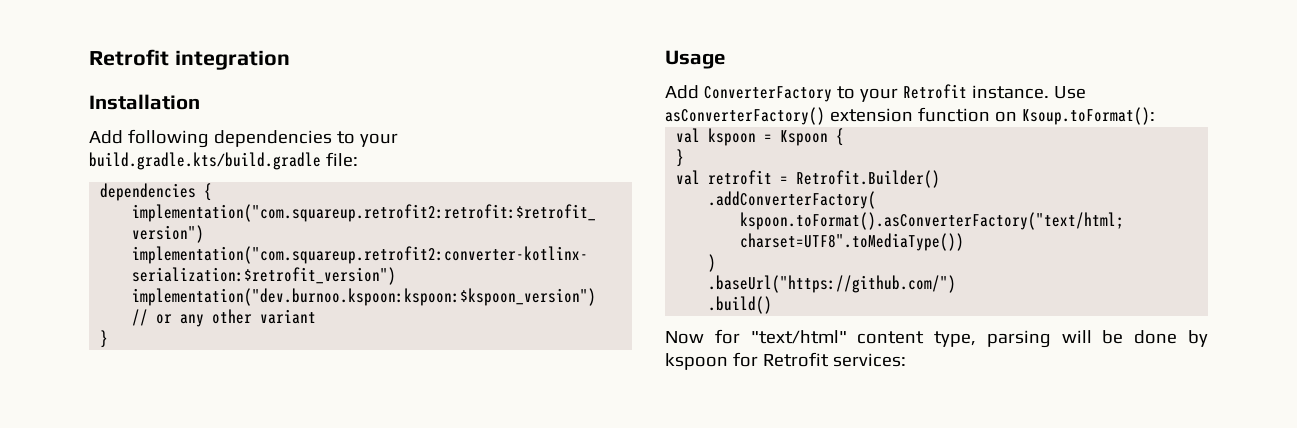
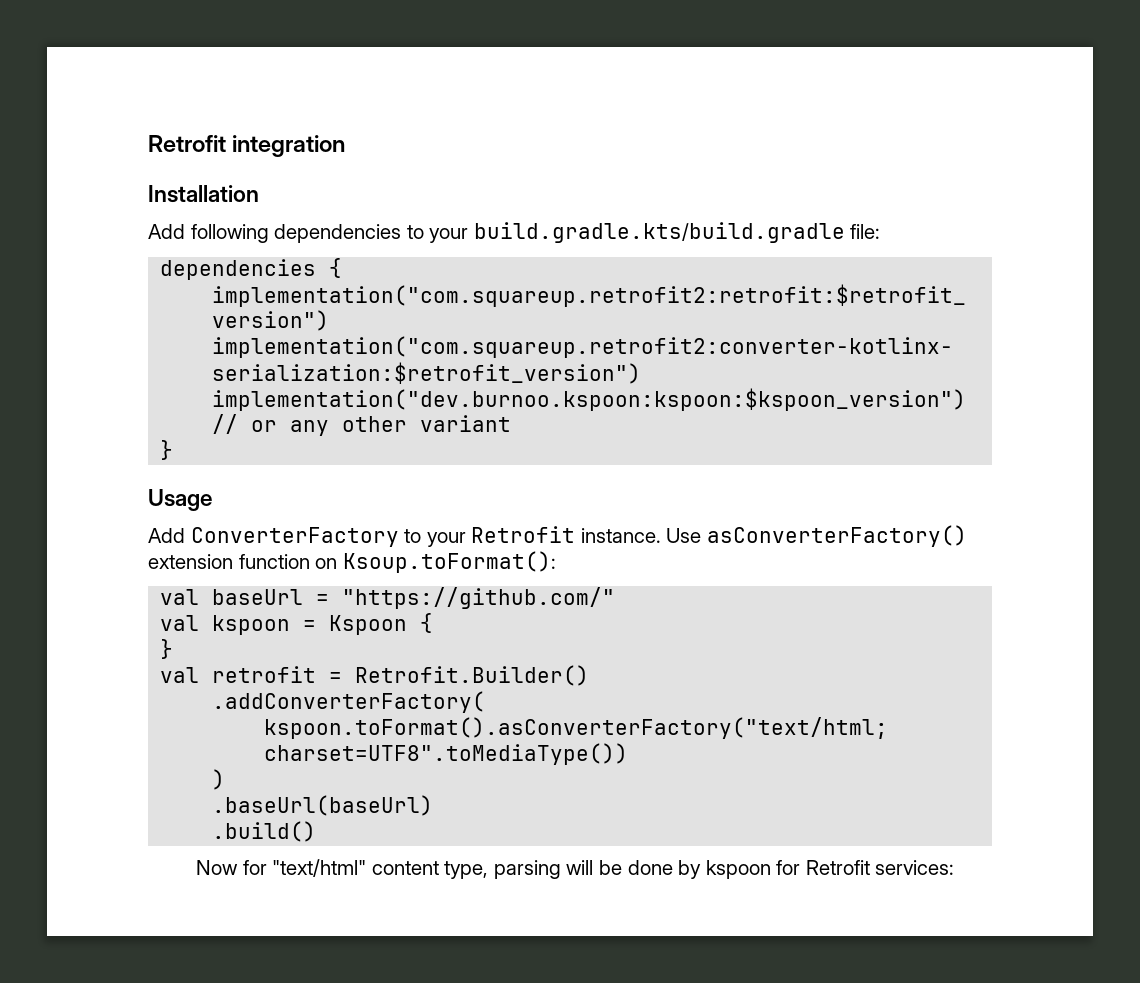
+ val baseUrl = "https://github.com/"
- .baseUrl("https://github.com/")
+ .baseUrl(baseUrl)

